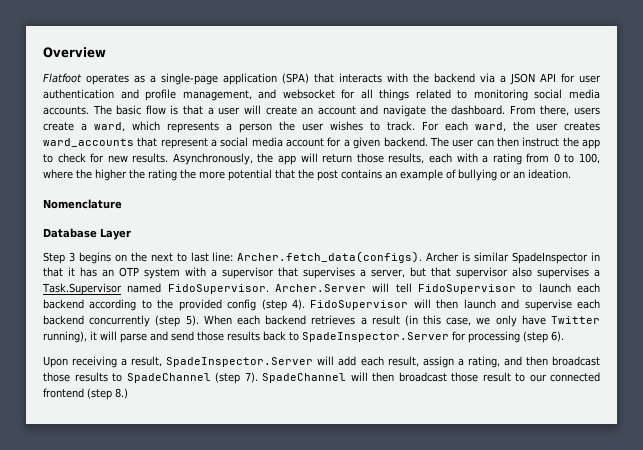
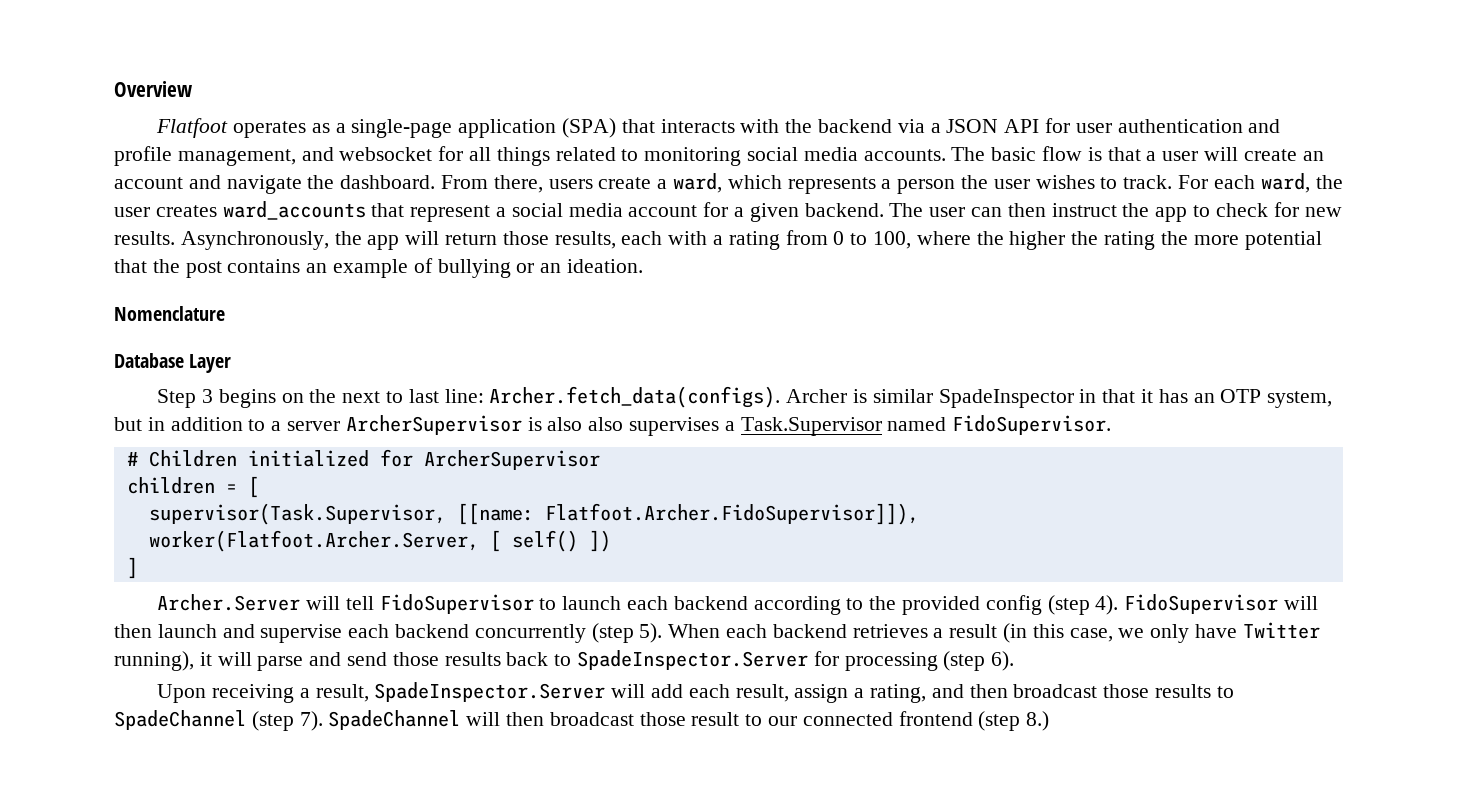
- Step 3 begins on the next to last line: Archer.fetch_data(configs). Archer is similar SpadeInspector in that it has an OTP system with a supervisor that supervises a server, but that supervisor also supervises a Task.Supervisor named FidoSupervisor. Archer.Server will tell FidoSupervisor to launch each backend according to the provided config (step 4).
+ Step 3 begins on the next to last line: Archer.fetch_data(configs). Archer is similar SpadeInspector in that it has an OTP system, but in addition to a server ArcherSupervisor is also also supervises a Task.Supervisor named FidoSupervisor.
+ # Children initialized for ArcherSupervisor
+ children = [
+ supervisor(Task.Supervisor, [[name: Flatfoot.Archer.FidoSupervisor]]),
+ worker(Flatfoot.Archer.Server, [ self() ])
+ ]
+ Archer.Server will tell FidoSupervisor to launch each backend according to the provided config (step 4).

